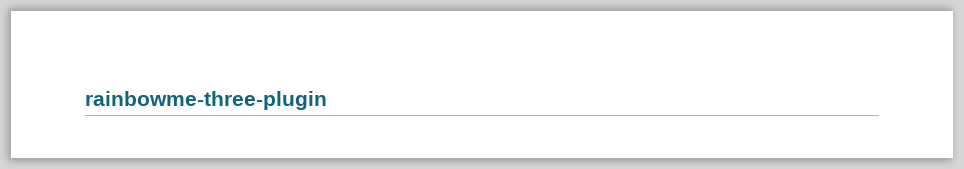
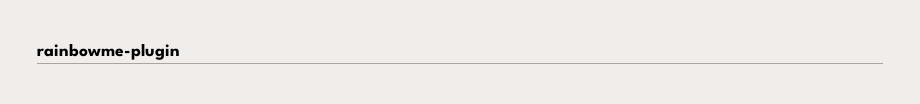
- rainbowme-three-plugin
+ rainbowme-plugin

